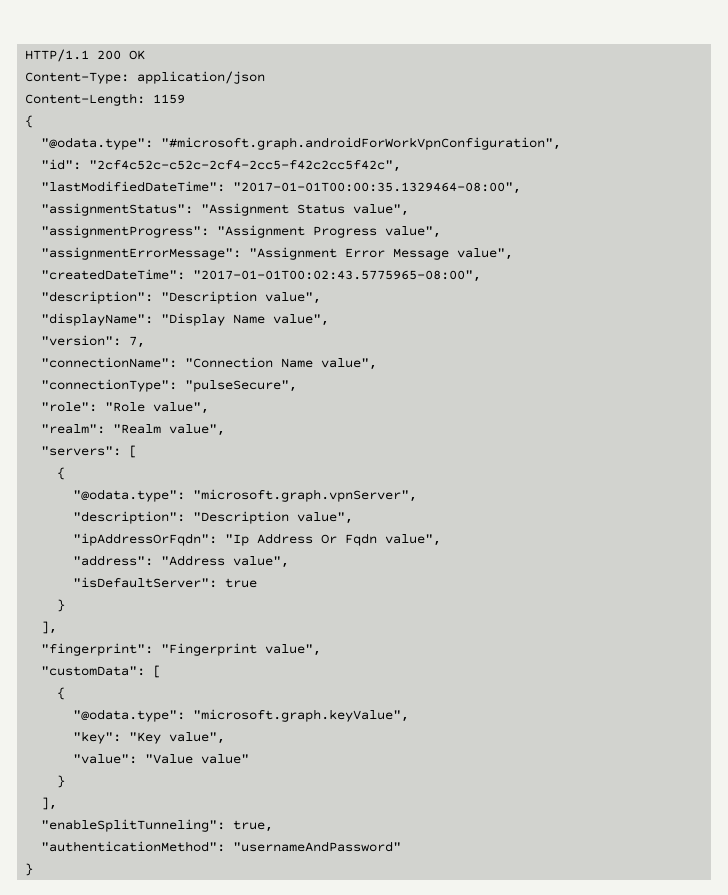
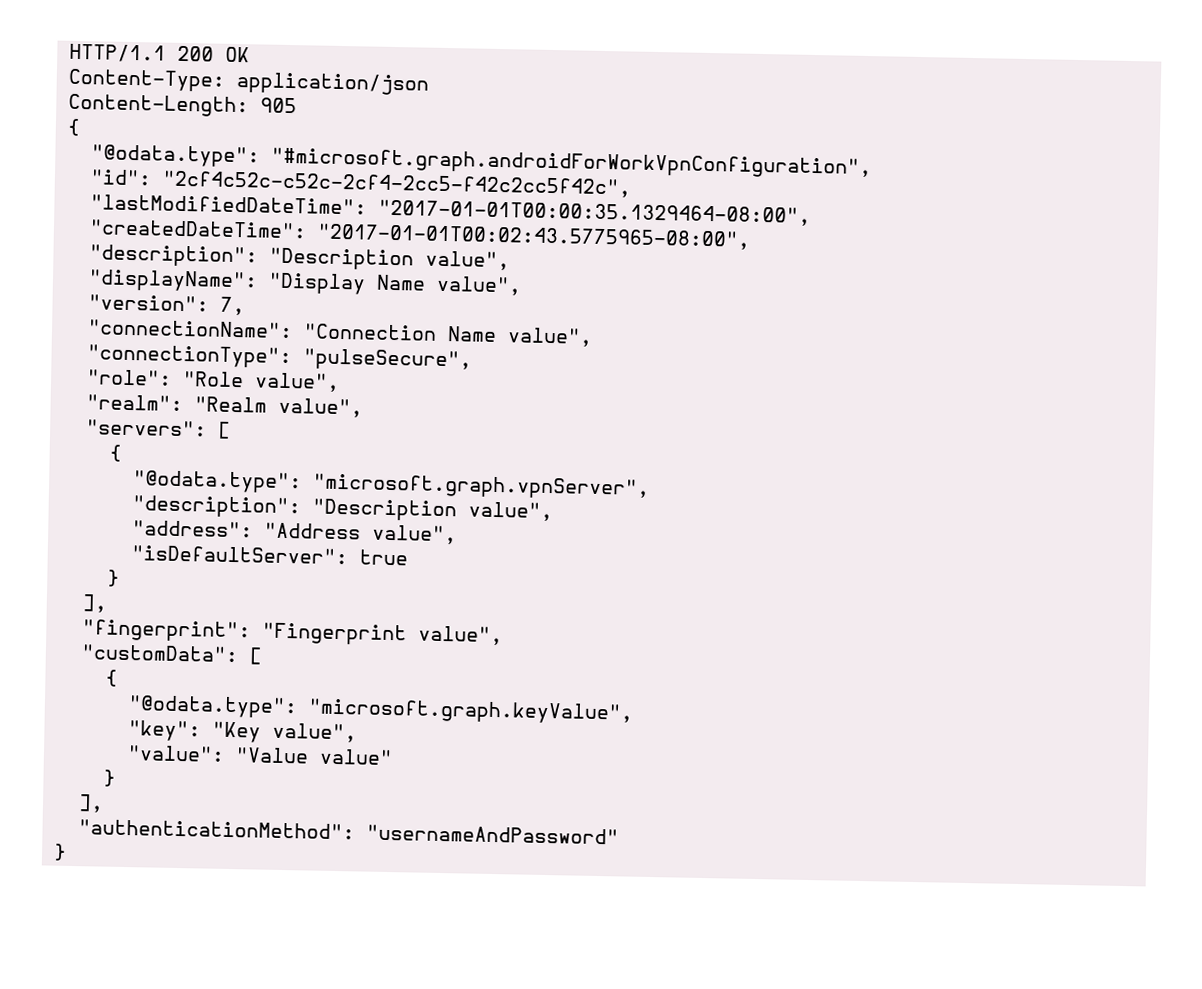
- Content-Length: 1159
+ Content-Length: 905
- "assignmentStatus": "Assignment Status value",
- "assignmentProgress": "Assignment Progress value",
- "assignmentErrorMessage": "Assignment Error Message value",
- "ipAddressOrFqdn": "Ip Address Or Fqdn value",
- "enableSplitTunneling": true,

